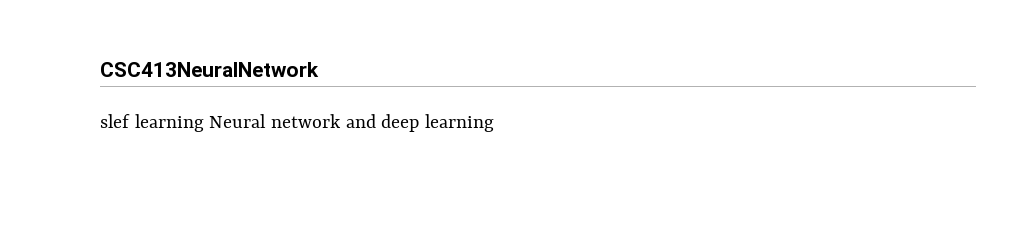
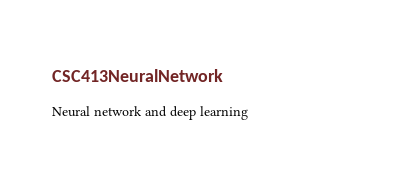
- slef learning Neural network and deep learning
+ Neural network and deep learning

